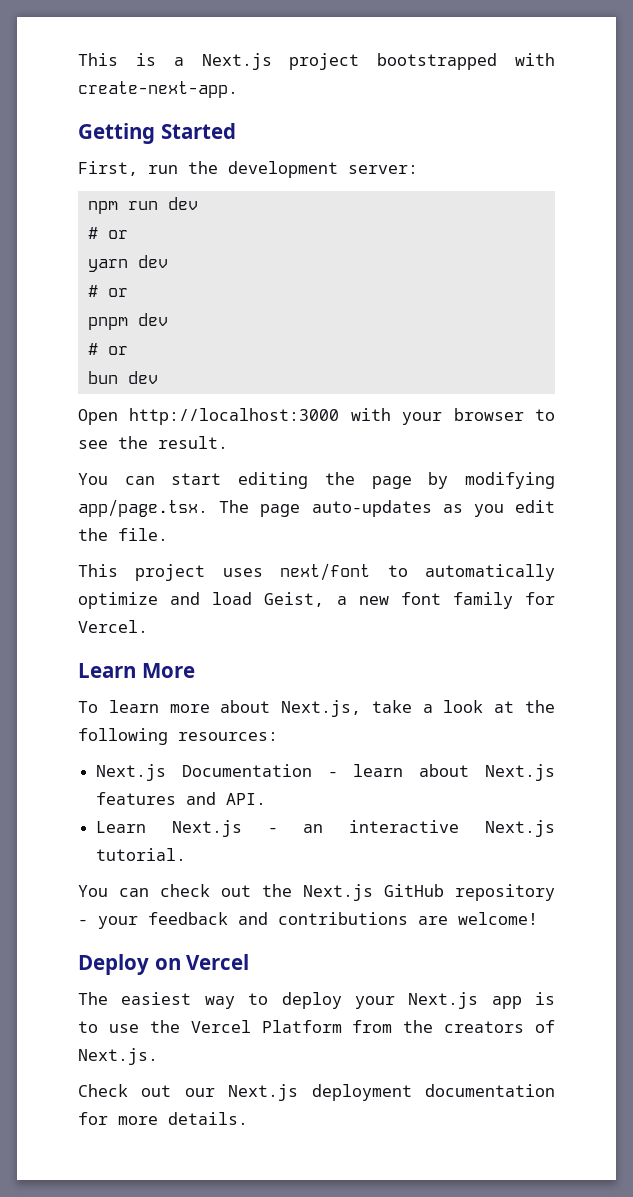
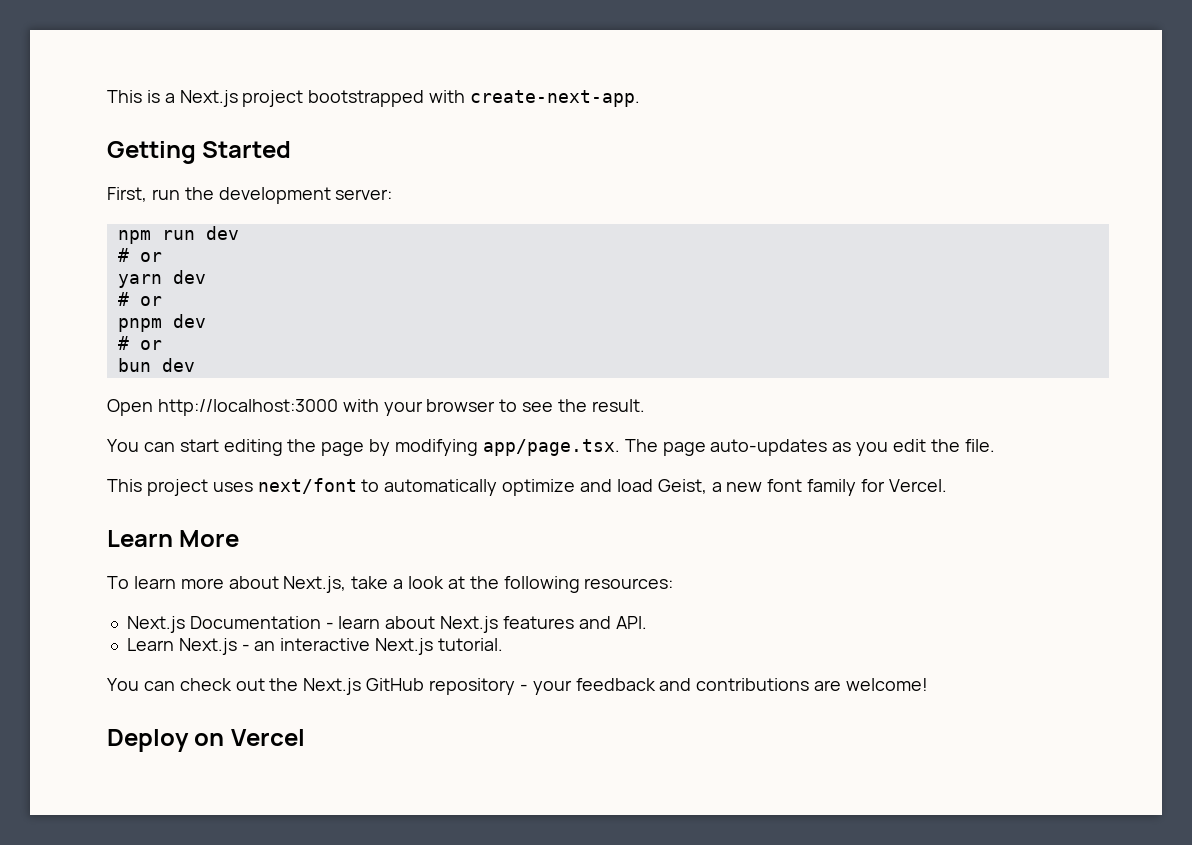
- The easiest way to deploy your Next.js app is to use the Vercel Platform from the creators of Next.js.
- Check out our Next.js deployment documentation for more details.

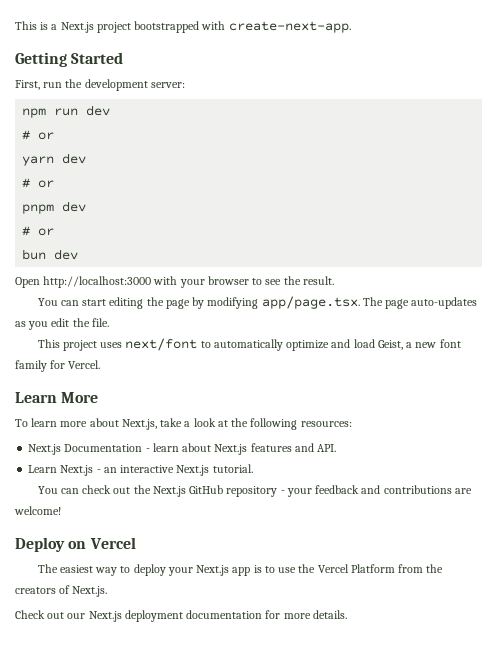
+ The easiest way to deploy your Next.js app is to use the Vercel Platform from the creators of Next.js.
+ Check out our Next.js deployment documentation for more details.

